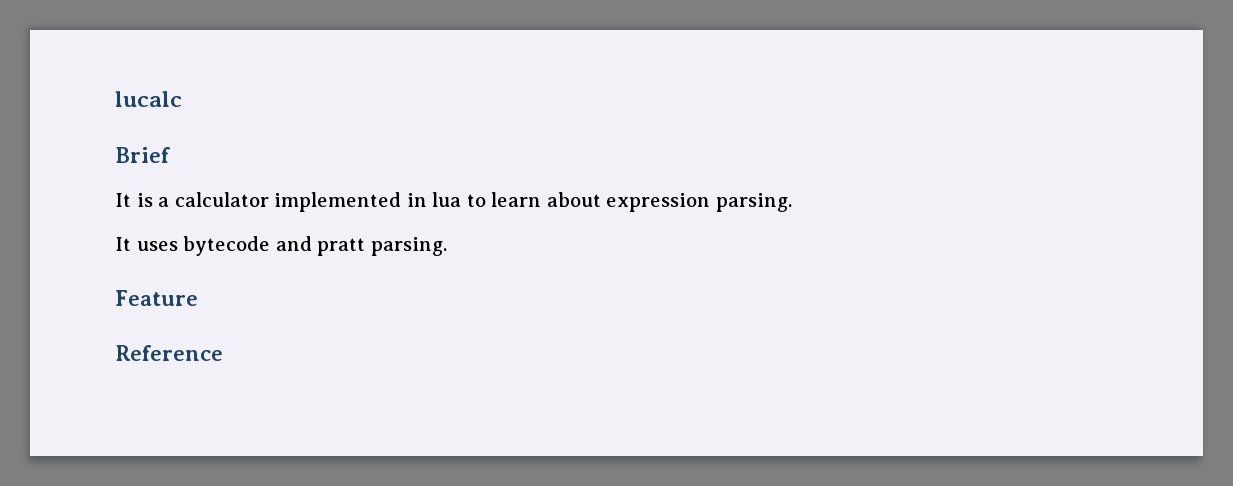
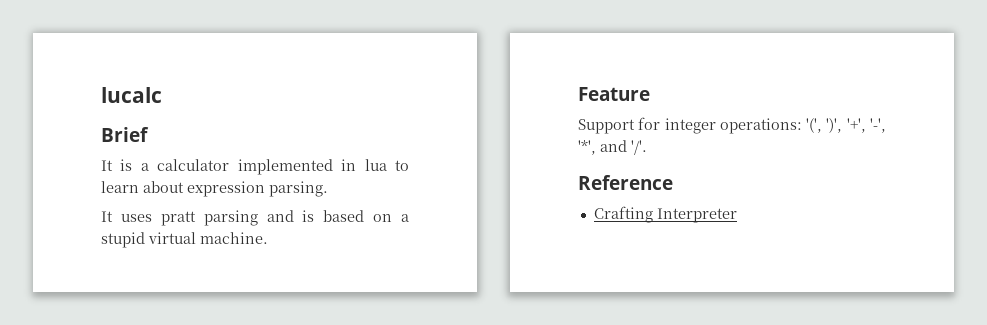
- It uses bytecode and pratt parsing.
+ It uses pratt parsing and is based on a stupid virtual machine.
  Feature
+ Support for integer operations: '(', ')', '+', '-', '*', and '/'.
+ Crafting Interpreter

